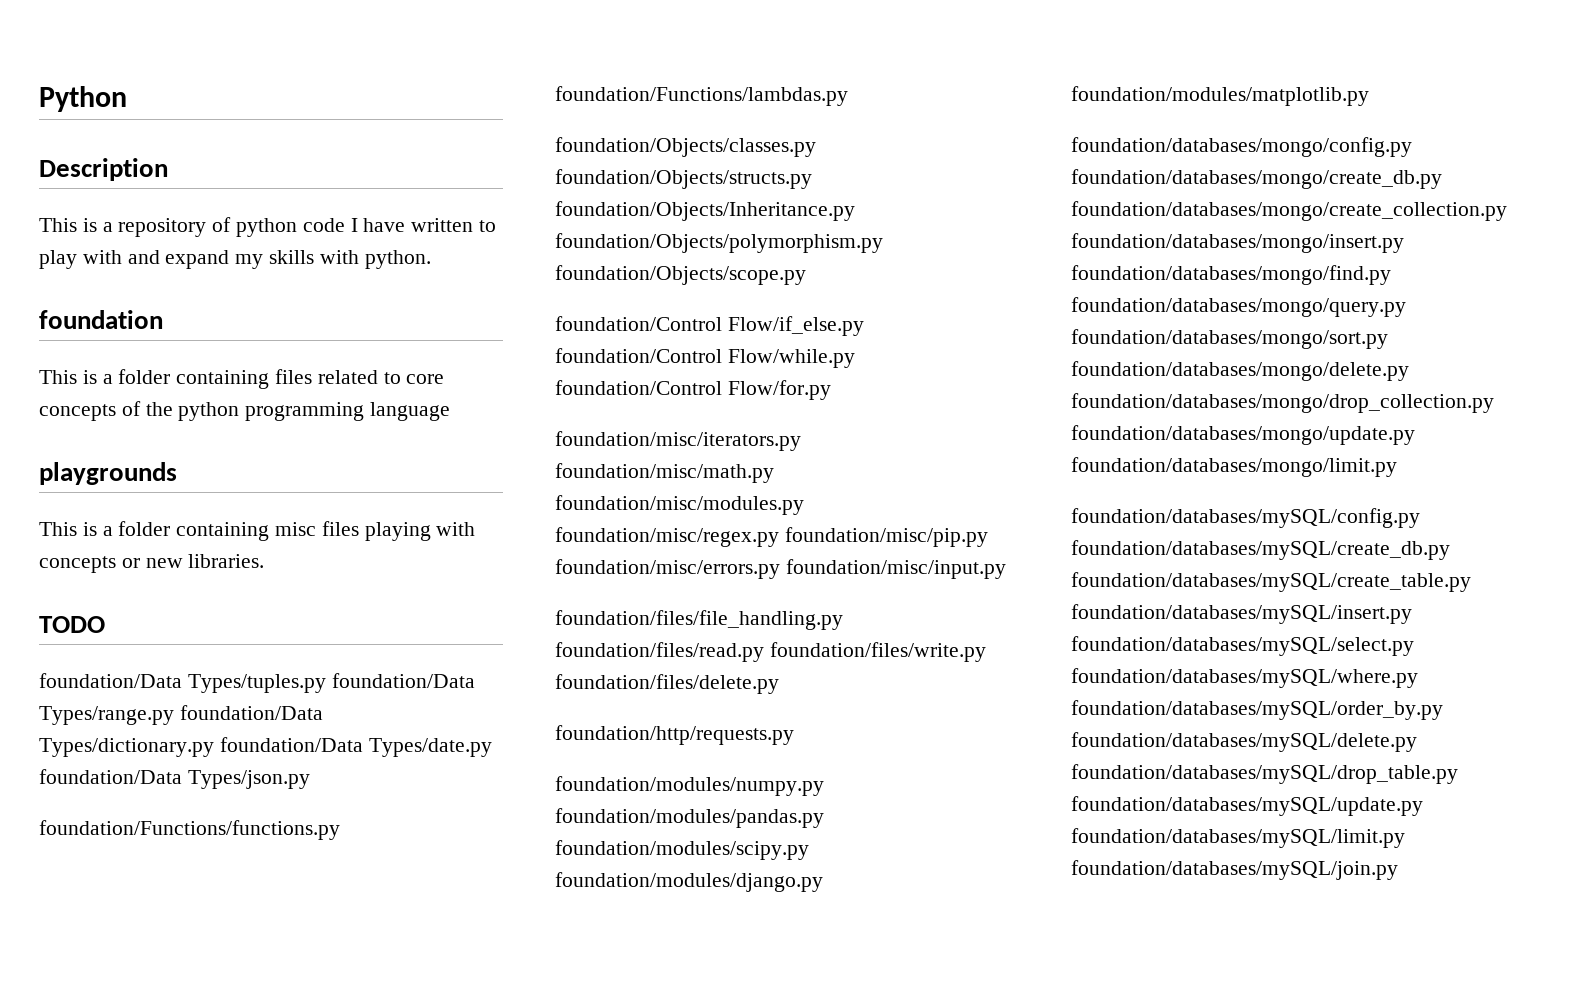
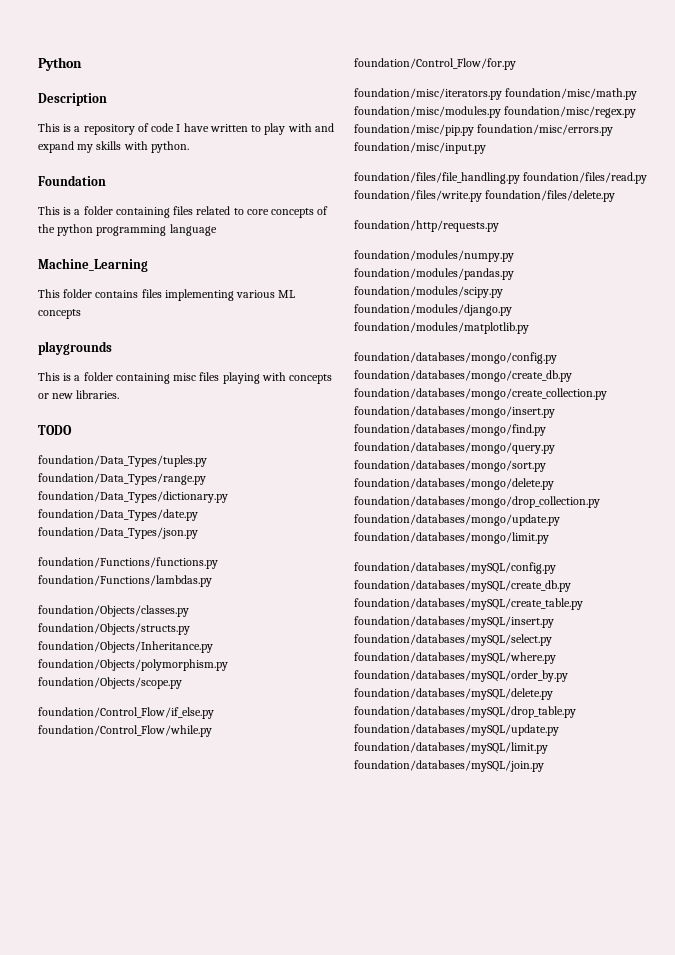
- This is a repository of python code I have written to play with and expand my skills with python.
+ This is a repository of code I have written to play with and expand my skills with python.
- foundation
+ Foundation
+ Machine_Learning
+ This folder contains files implementing various ML concepts
- foundation/Data Types/tuples.py foundation/Data Types/range.py foundation/Data Types/dictionary.py foundation/Data Types/date.py foundation/Data Types/json.py
+ foundation/Data_Types/tuples.py foundation/Data_Types/range.py foundation/Data_Types/dictionary.py foundation/Data_Types/date.py foundation/Data_Types/json.py
- foundation/Control Flow/if_else.py foundation/Control Flow/while.py foundation/Control Flow/for.py
+ foundation/Control_Flow/if_else.py foundation/Control_Flow/while.py foundation/Control_Flow/for.py

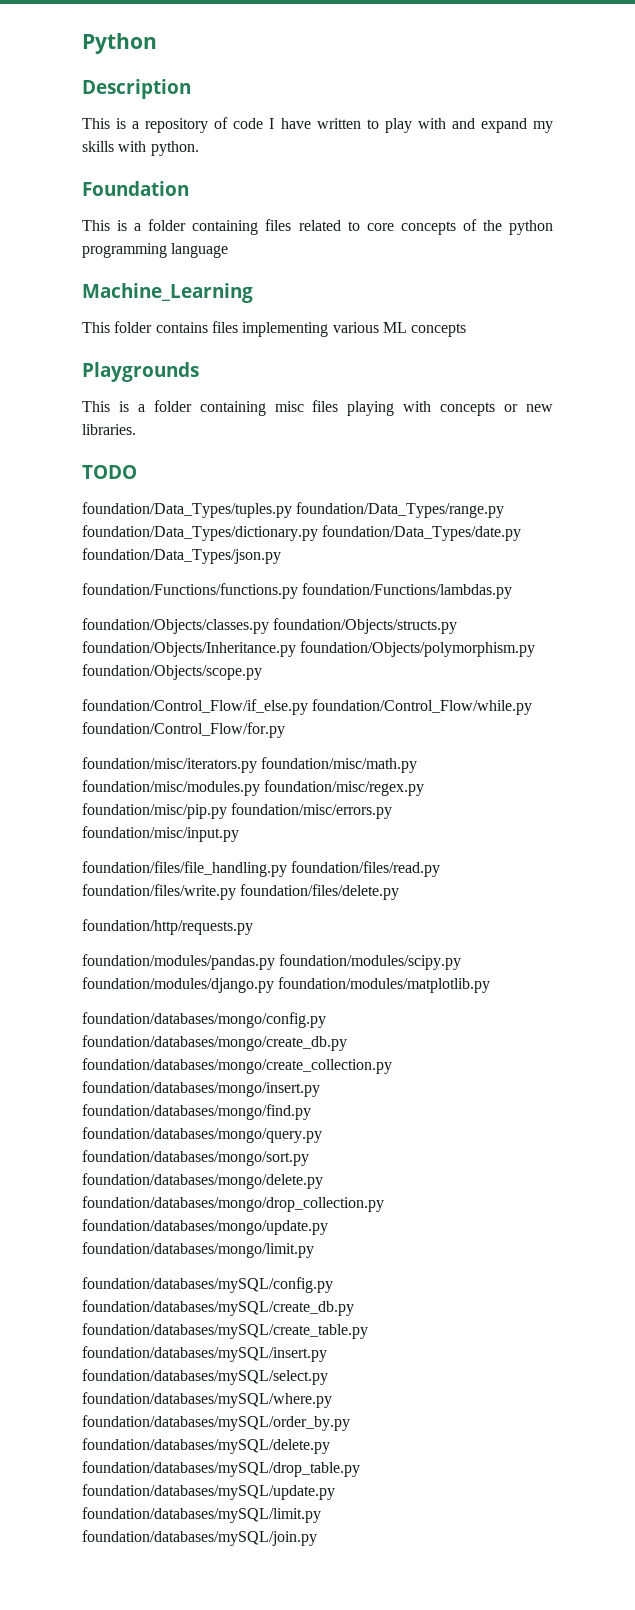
- playgrounds
+ Playgrounds
- foundation/modules/numpy.py foundation/modules/pandas.py foundation/modules/scipy.py foundation/modules/django.py foundation/modules/matplotlib.py
+ foundation/modules/pandas.py foundation/modules/scipy.py foundation/modules/django.py foundation/modules/matplotlib.py

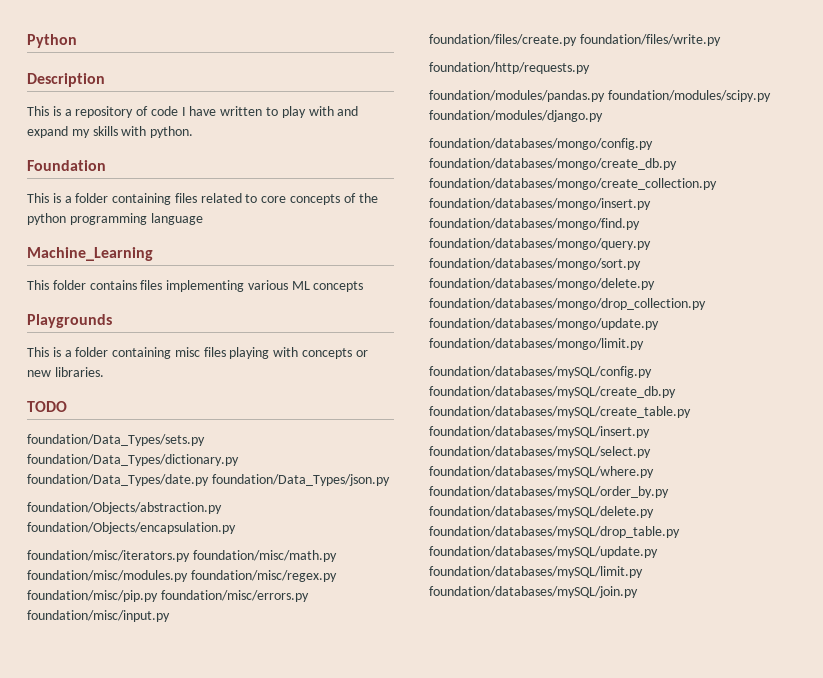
- foundation/Data_Types/tuples.py foundation/Data_Types/range.py foundation/Data_Types/dictionary.py foundation/Data_Types/date.py foundation/Data_Types/json.py
+ foundation/Data_Types/sets.py foundation/Data_Types/dictionary.py foundation/Data_Types/date.py foundation/Data_Types/json.py
- foundation/Functions/functions.py foundation/Functions/lambdas.py
- foundation/Objects/classes.py foundation/Objects/structs.py foundation/Objects/Inheritance.py foundation/Objects/polymorphism.py foundation/Objects/scope.py
- foundation/Control_Flow/if_else.py foundation/Control_Flow/while.py foundation/Control_Flow/for.py
+ foundation/Objects/abstraction.py foundation/Objects/encapsulation.py
- foundation/files/file_handling.py foundation/files/read.py foundation/files/write.py foundation/files/delete.py
+ foundation/files/create.py foundation/files/write.py
- foundation/modules/pandas.py foundation/modules/scipy.py foundation/modules/django.py foundation/modules/matplotlib.py
+ foundation/modules/pandas.py foundation/modules/scipy.py foundation/modules/django.py

